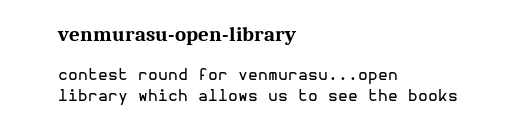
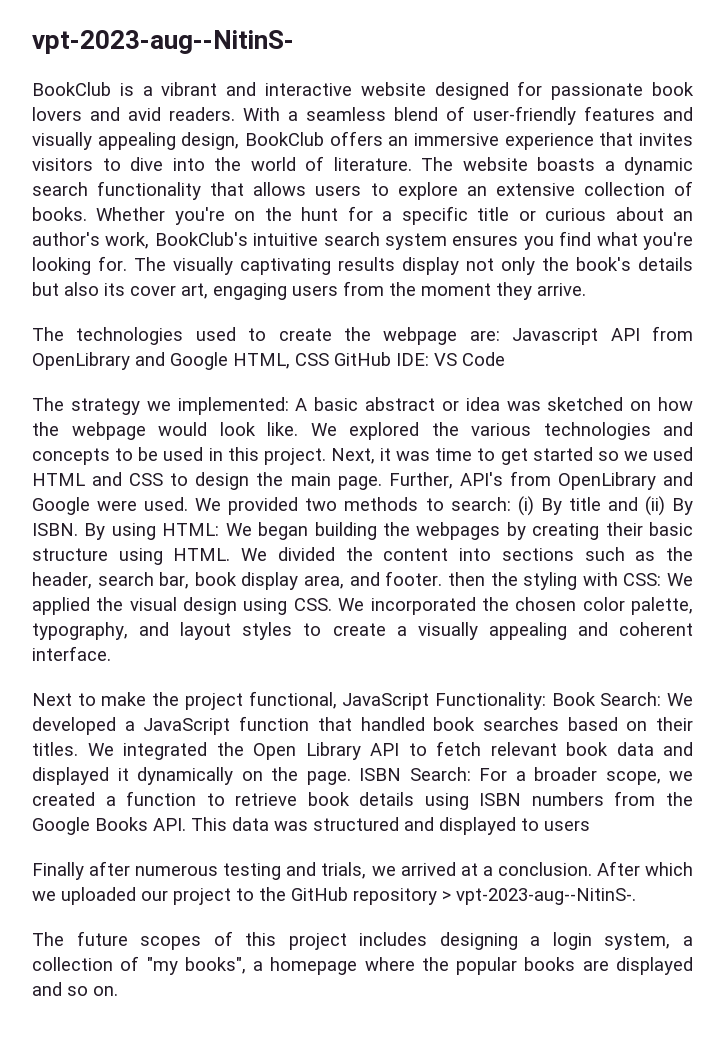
- venmurasu-open-library
- contest round for venmurasu...open library which allows us to see the books
+ vpt-2023-aug--NitinS-
+ BookClub is a vibrant and interactive website designed for passionate book lovers and avid readers. With a seamless blend of user-friendly features and visually appealing design, BookClub offers an immersive experience that invites visitors to dive into the world of literature. The website boasts a dynamic search functionality that allows users to explore an extensive collection of books. Whether you're on the hunt for a specific title or curious about an author's work, BookClub's intuitive search system ensures you find what you're looking for. The visually captivating results display not only the book's details but also its cover art, engaging users from the moment they arrive.
+ The technologies used to create the webpage are: Javascript API from OpenLibrary and Google HTML, CSS GitHub IDE: VS Code
+ The strategy we implemented: A basic abstract or idea was sketched on how the webpage would look like. We explored the various technologies and concepts to be used in this project. Next, it was time to get started so we used HTML and CSS to design the main page. Further, API's from OpenLibrary and Google were used. We provided two methods to search: (i) By title and (ii) By ISBN. By using HTML: We began building the webpages by creating their basic structure using HTML. We divided the content into sections such as the header, search bar, book display area, and footer. then the styling with CSS: We applied the visual design using CSS. We incorporated the chosen color palette, typography, and layout styles to create a visually appealing and coherent interface.
+ Next to make the project functional, JavaScript Functionality: Book Search: We developed a JavaScript function that handled book searches based on their titles. We integrated the Open Library API to fetch relevant book data and displayed it dynamically on the page. ISBN Search: For a broader scope, we created a function to retrieve book details using ISBN numbers from the Google Books API. This data was structured and displayed to users
+ Finally after numerous testing and trials, we arrived at a conclusion. After which we uploaded our project to the GitHub repository > vpt-2023-aug--NitinS-.
+ The future scopes of this project includes designing a login system, a collection of "my books", a homepage where the popular books are displayed and so on.

